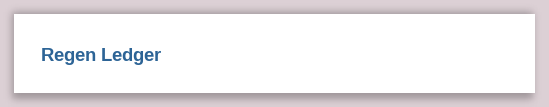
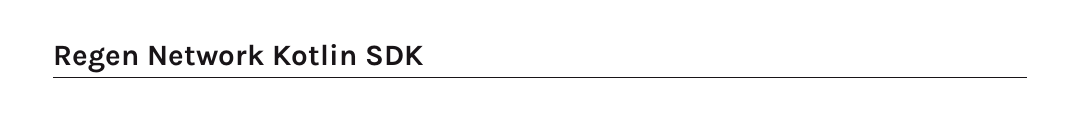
- Regen Ledger
+ Regen Network Kotlin SDK

